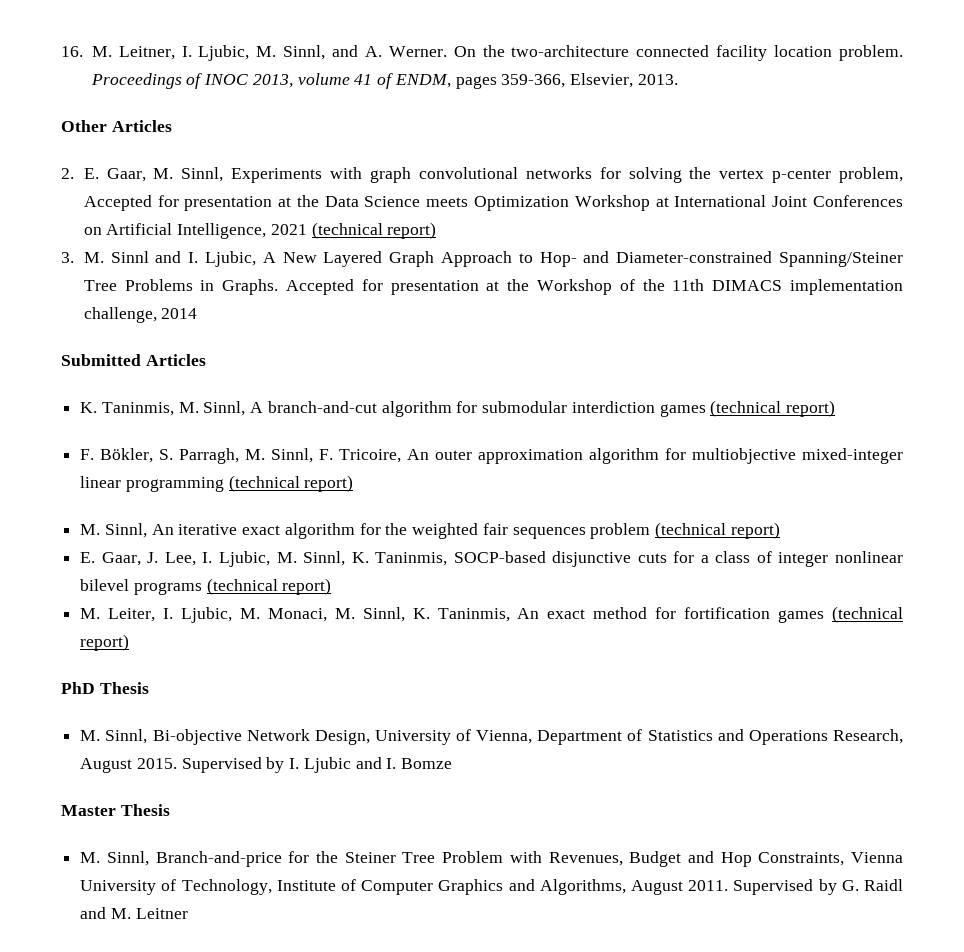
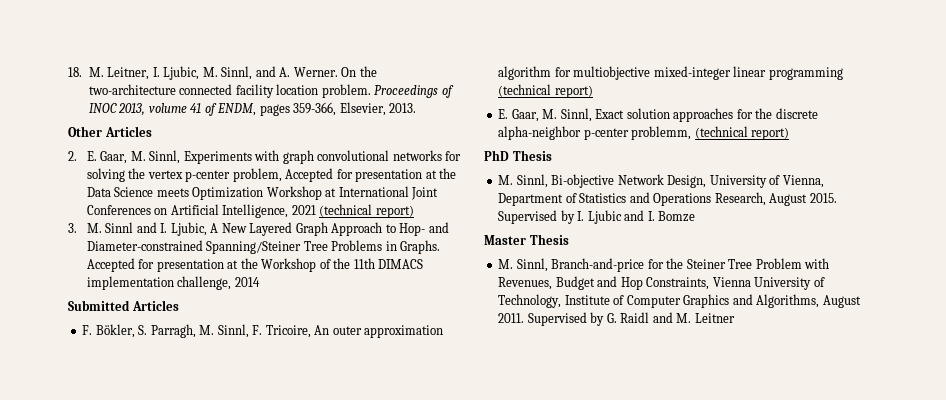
- 16. M. Leitner, I. Ljubic, M. Sinnl, and A. Werner.
+ 18. M. Leitner, I. Ljubic, M. Sinnl, and A. Werner.
- K. Taninmis, M. Sinnl, A branch-and-cut algorithm for submodular interdiction games (technical report)
- M. Sinnl, An iterative exact algorithm for the weighted fair sequences problem (technical report)
- E. Gaar, J. Lee, I. Ljubic, M. Sinnl, K. Taninmis, SOCP-based disjunctive cuts for a class of integer nonlinear bilevel programs (technical report)
- M. Leiter, I. Ljubic, M. Monaci, M. Sinnl, K. Taninmis, An exact method for fortification games (technical report)
+ E. Gaar, M. Sinnl, Exact solution approaches for the discrete alpha-neighbor p-center problemm, (technical report)

